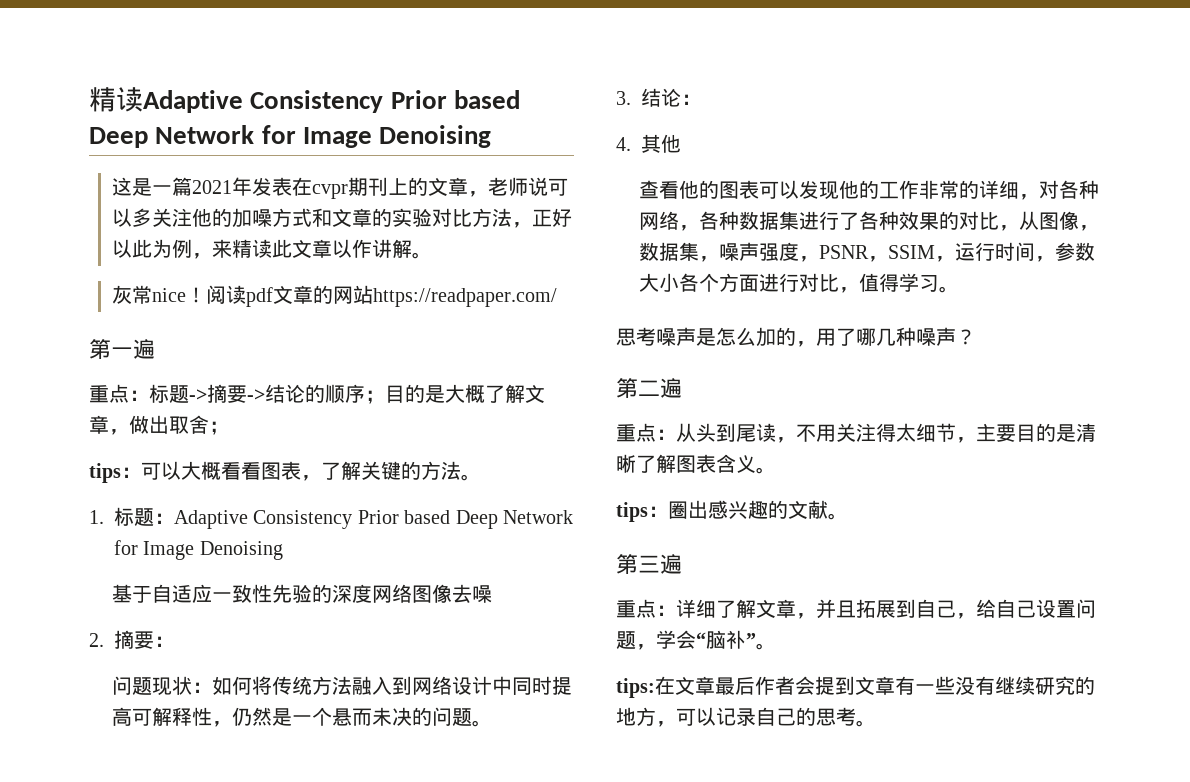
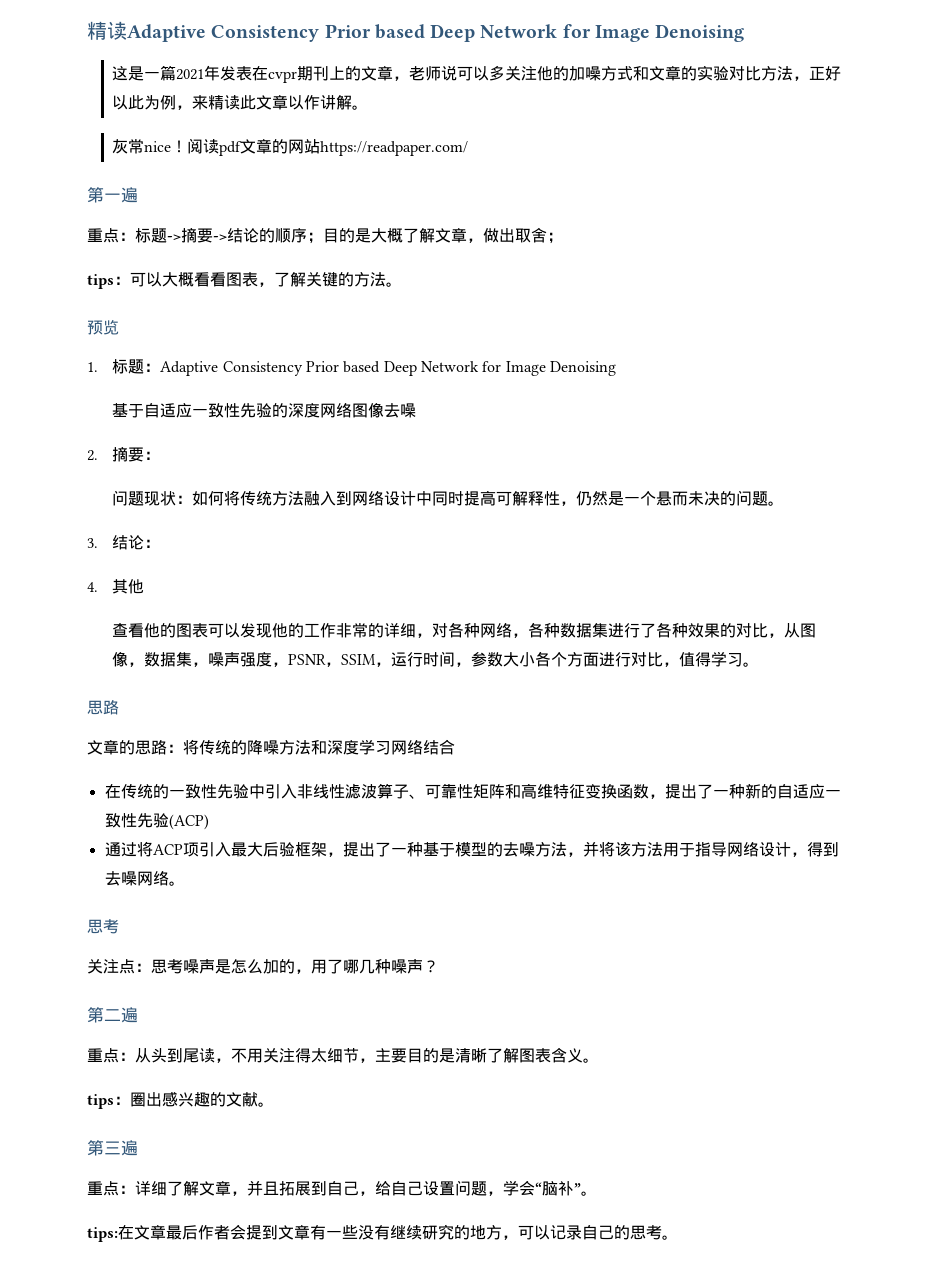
+ 预览
  查看他的图表可以发现他的工作非常的详细，对各种网络，各种数据集进行了各种效果的对比，从图像，数据集，噪声强度，PSNR，SSIM，运行时间，参数大小各个方面进行对比，值得学习。
- 思考噪声是怎么加的，用了哪几种噪声？
+ 思路
+ 文章的思路：将传统的降噪方法和深度学习网络结合
+ 在传统的一致性先验中引入非线性滤波算子、可靠性矩阵和高维特征变换函数，提出了一种新的自适应一致性先验(ACP)
+ 通过将ACP项引入最大后验框架，提出了一种基于模型的去噪方法，并将该方法用于指导网络设计，得到去噪网络。
+ 思考
+ 关注点：思考噪声是怎么加的，用了哪几种噪声？

